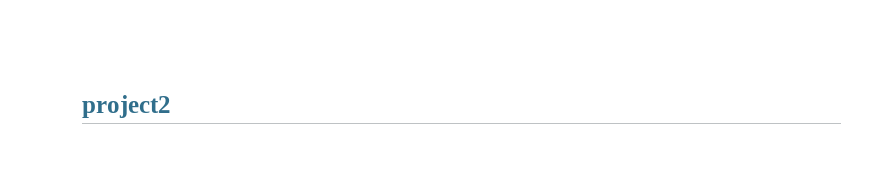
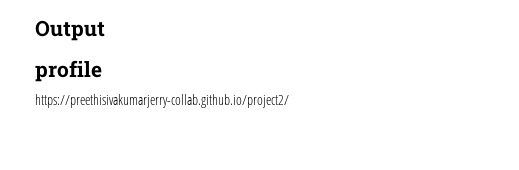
- project2
+ Output
+ profile
+ https://preethisivakumarjerry-collab.github.io/project2/

